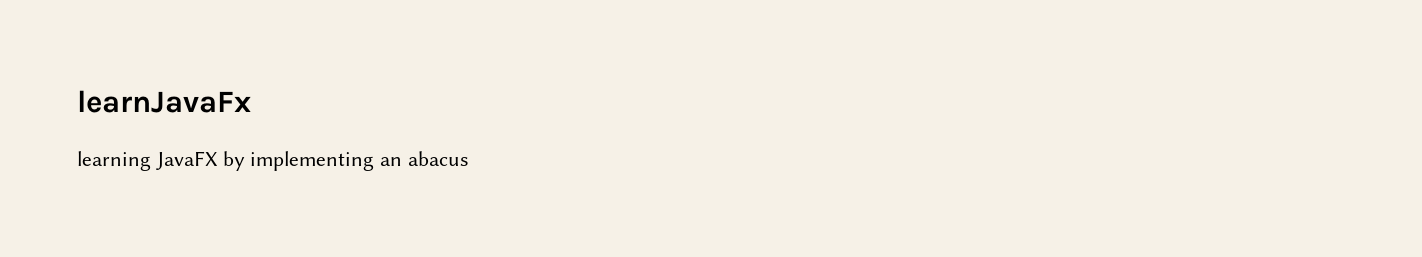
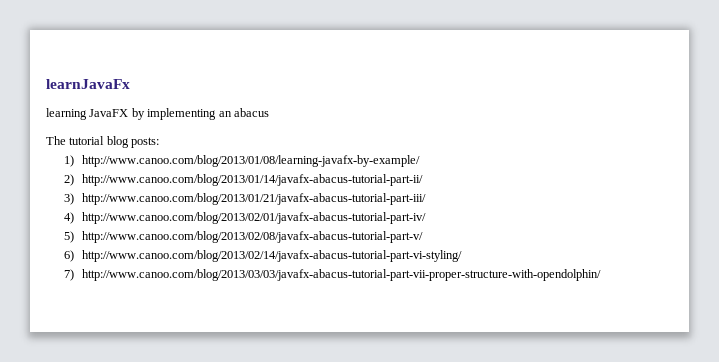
+ The tutorial blog posts:
+ 1) http://www.canoo.com/blog/2013/01/08/learning-javafx-by-example/
+ 2) http://www.canoo.com/blog/2013/01/14/javafx-abacus-tutorial-part-ii/
+ 3) http://www.canoo.com/blog/2013/01/21/javafx-abacus-tutorial-part-iii/
+ 4) http://www.canoo.com/blog/2013/02/01/javafx-abacus-tutorial-part-iv/
+ 5) http://www.canoo.com/blog/2013/02/08/javafx-abacus-tutorial-part-v/
+ 6) http://www.canoo.com/blog/2013/02/14/javafx-abacus-tutorial-part-vi-styling/
+ 7) http://www.canoo.com/blog/2013/03/03/javafx-abacus-tutorial-part-vii-proper-structure-with-opendolphin/

